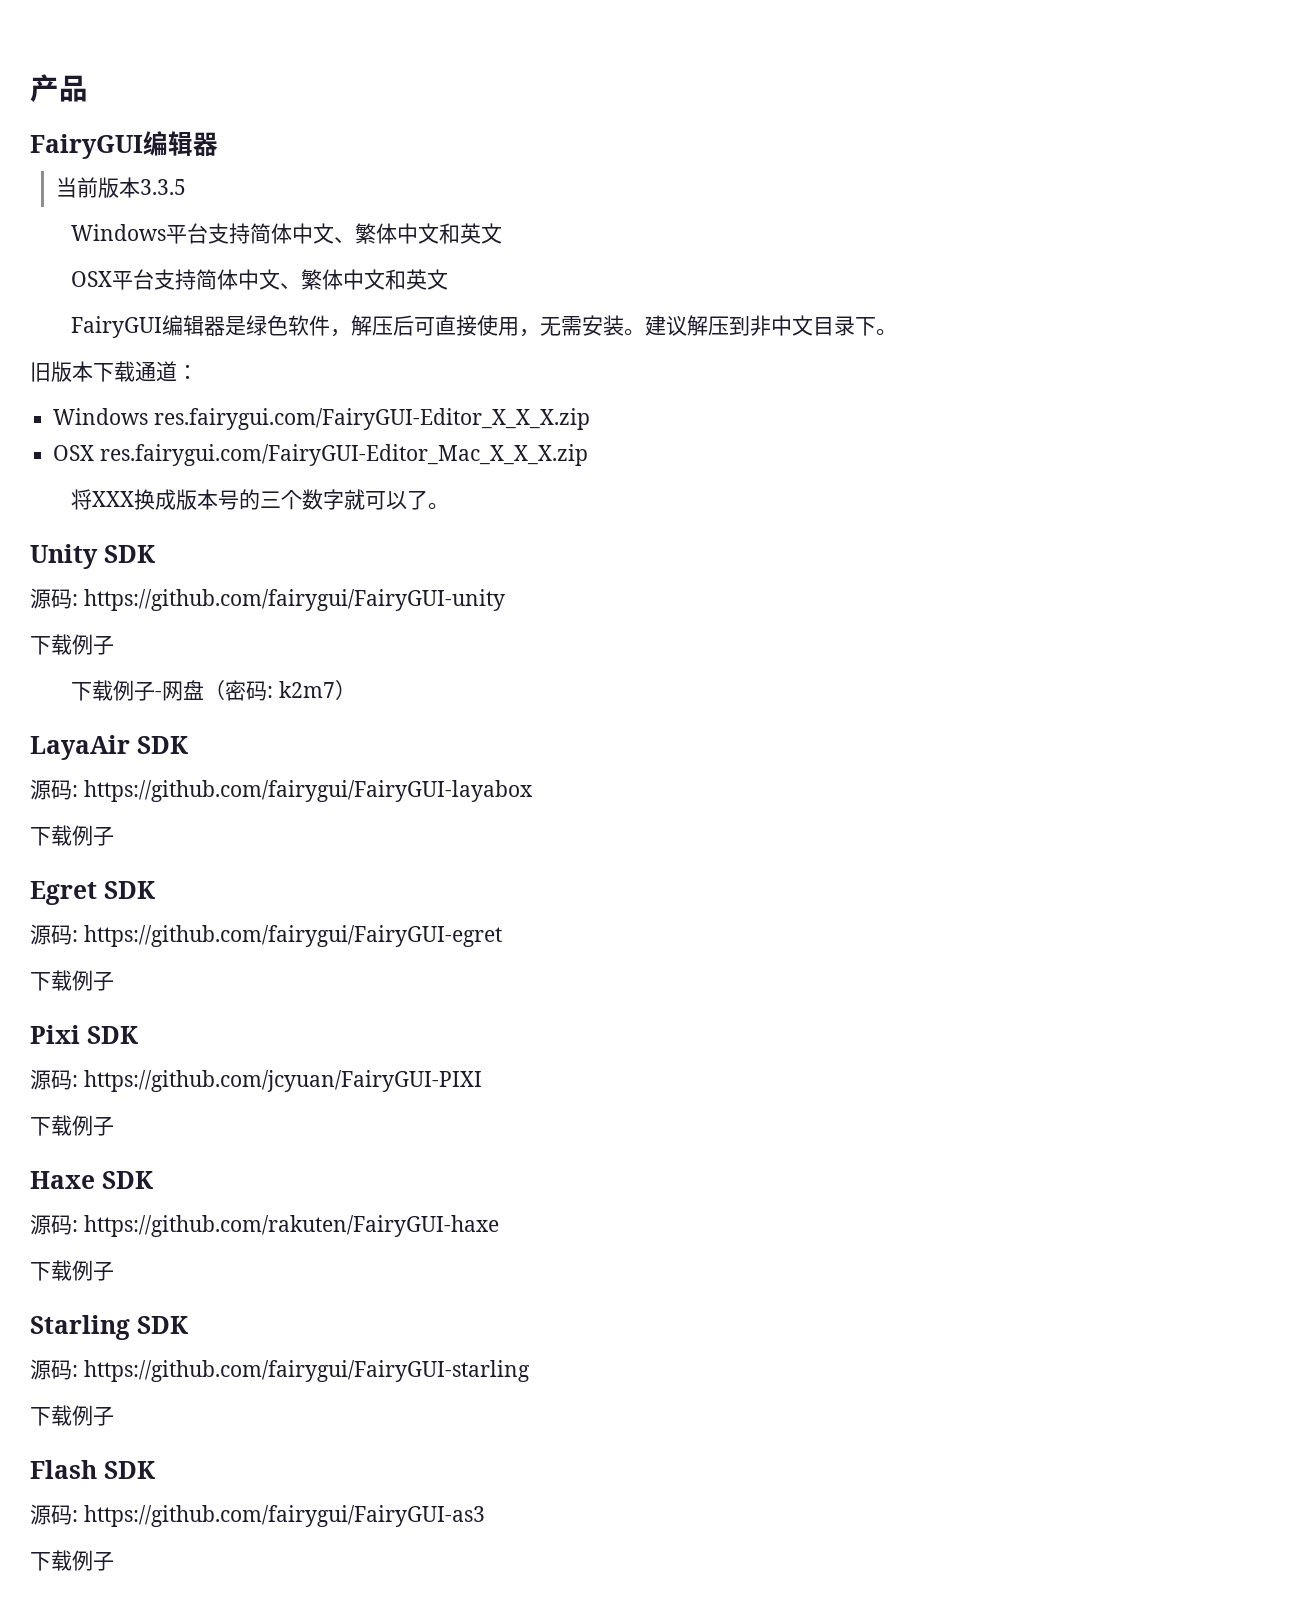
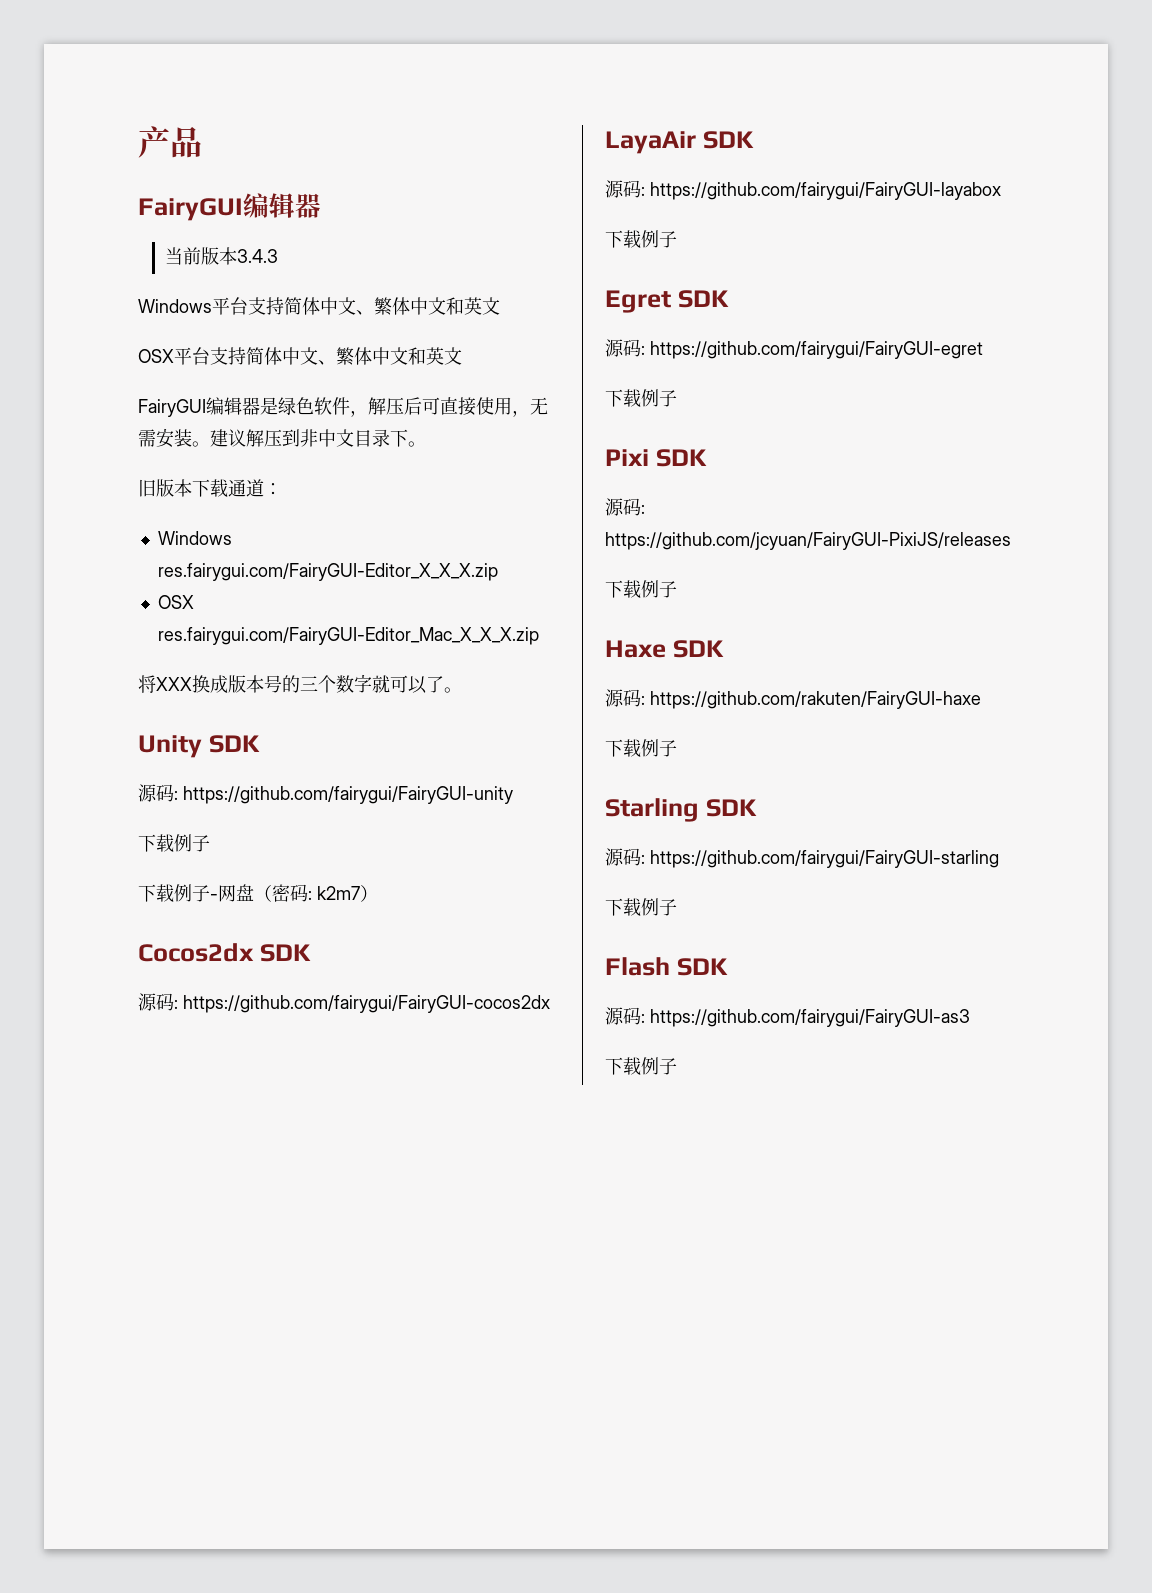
- 当前版本3.3.5
+ 当前版本3.4.3
+ Cocos2dx SDK
+ 源码: https://github.com/fairygui/FairyGUI-cocos2dx
- 源码: https://github.com/jcyuan/FairyGUI-PIXI
+ 源码: https://github.com/jcyuan/FairyGUI-PixiJS/releases

